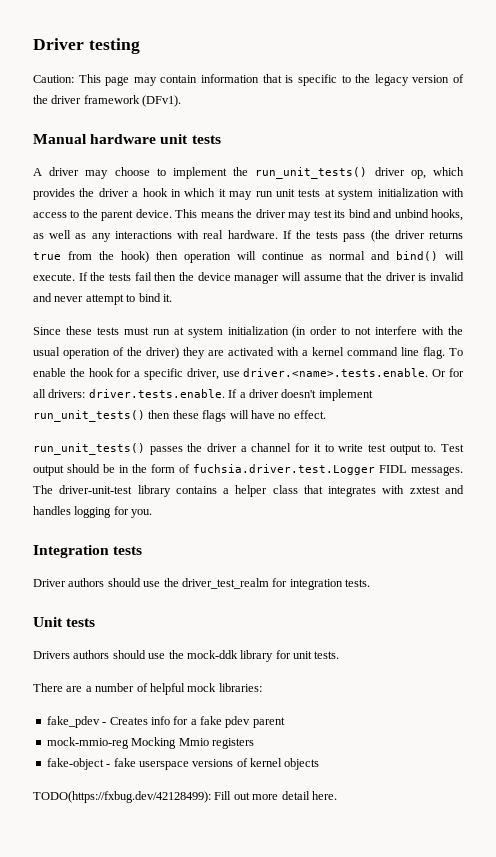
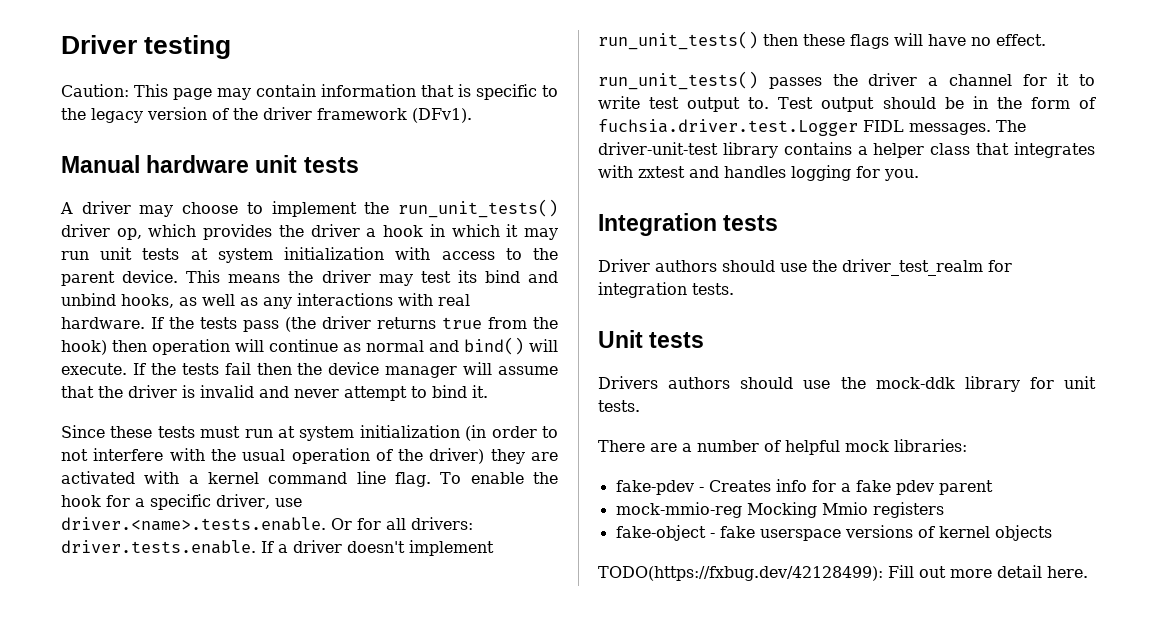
- fake_pdev - Creates info for a fake pdev parent
+ fake-pdev - Creates info for a fake pdev parent

